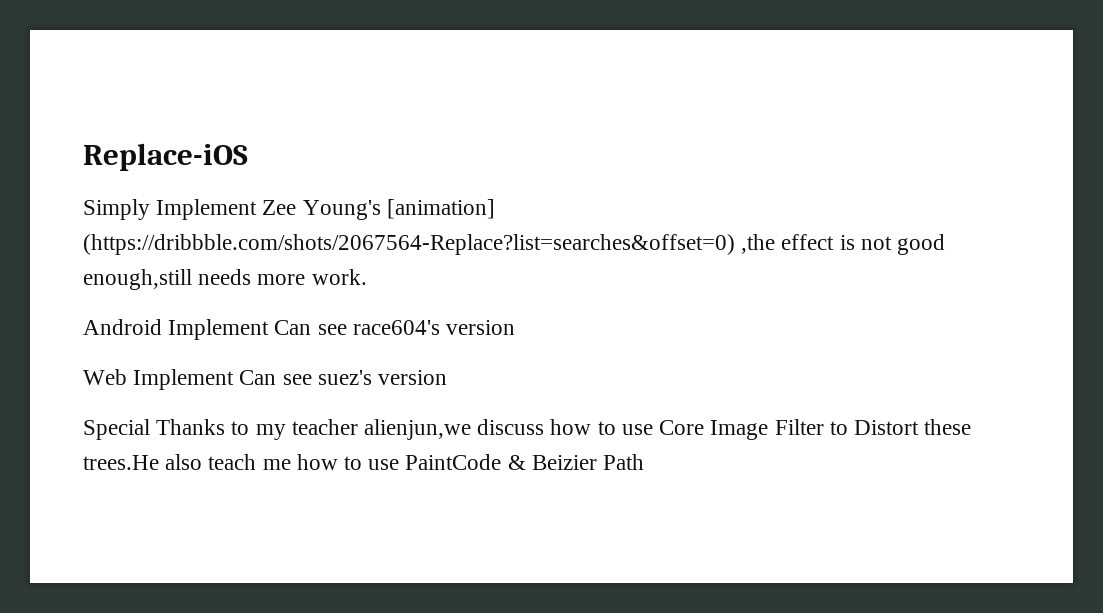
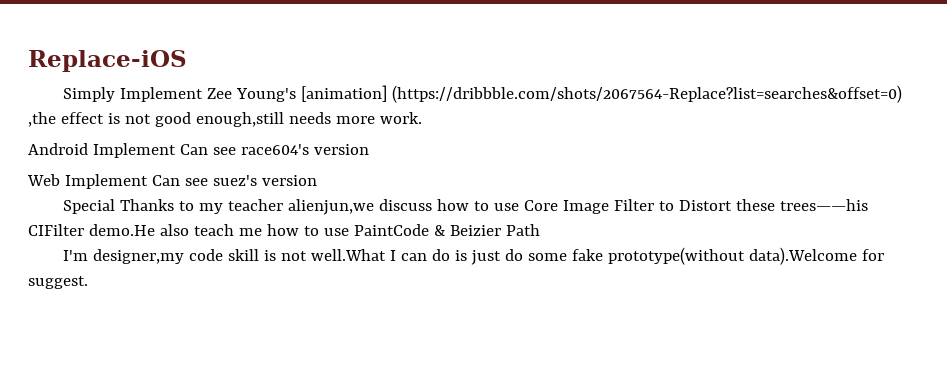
- Special Thanks to my teacher alienjun,we discuss how to use Core Image Filter to Distort these trees.He also teach me how to use PaintCode & Beizier Path
+ Special Thanks to my teacher alienjun,we discuss how to use Core Image Filter to Distort these trees——his CIFilter demo.He also teach me how to use PaintCode & Beizier Path
+ I'm designer,my code skill is not well.What I can do is just do some fake prototype(without data).Welcome for suggest.

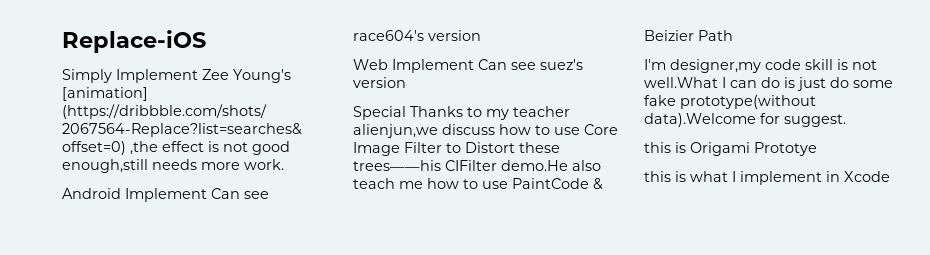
+ this is Origami Prototye
+ this is what I implement in Xcode

